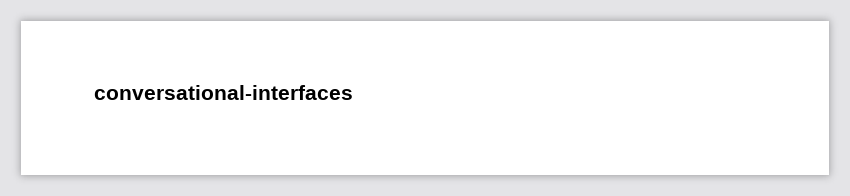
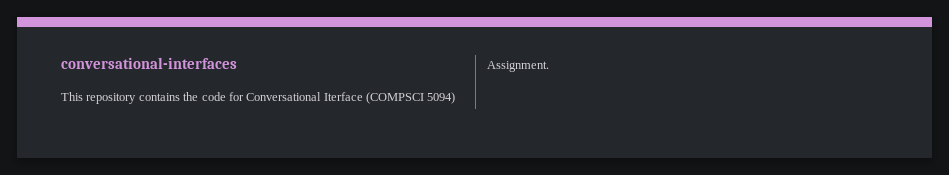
+ This repository contains the code for Conversational Iterface (COMPSCI 5094) Assignment.

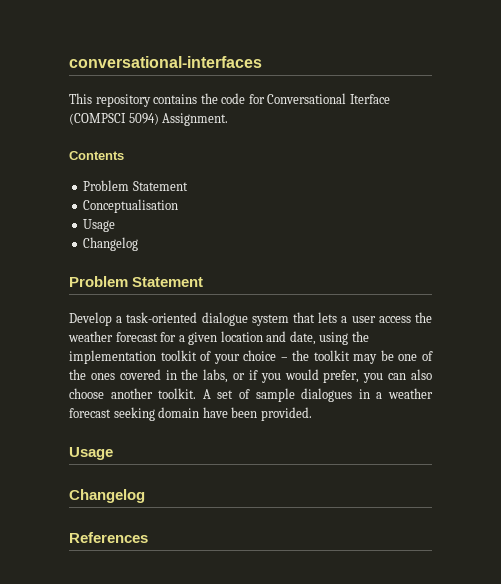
+ Contents
+ Problem Statement
+ Conceptualisation
+ Usage
+ Changelog
+ Problem Statement
+ Develop a task-oriented dialogue system that lets a user access the weather forecast for a given location and date, using the implementation toolkit of your choice – the toolkit may be one of the ones covered in the labs, or if you would prefer, you can also choose another toolkit. A set of sample dialogues in a weather forecast seeking domain have been provided.
+ Usage
+ Changelog
+ References

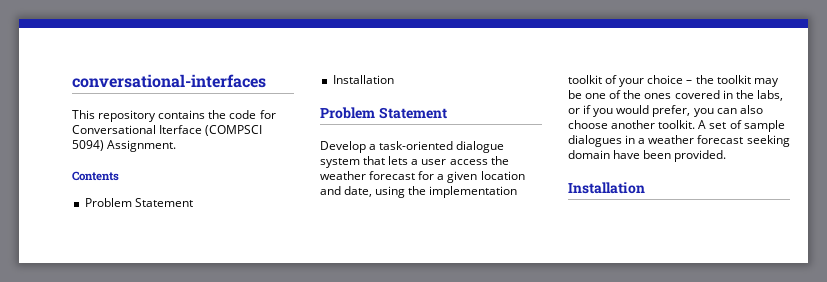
  Contents
  Problem Statement
- Conceptualisation
- Usage
- Changelog
+ Installation
  A set of sample dialogues in a weather forecast seeking domain have been provided.
- Usage
- Changelog
- References
+ Installation

